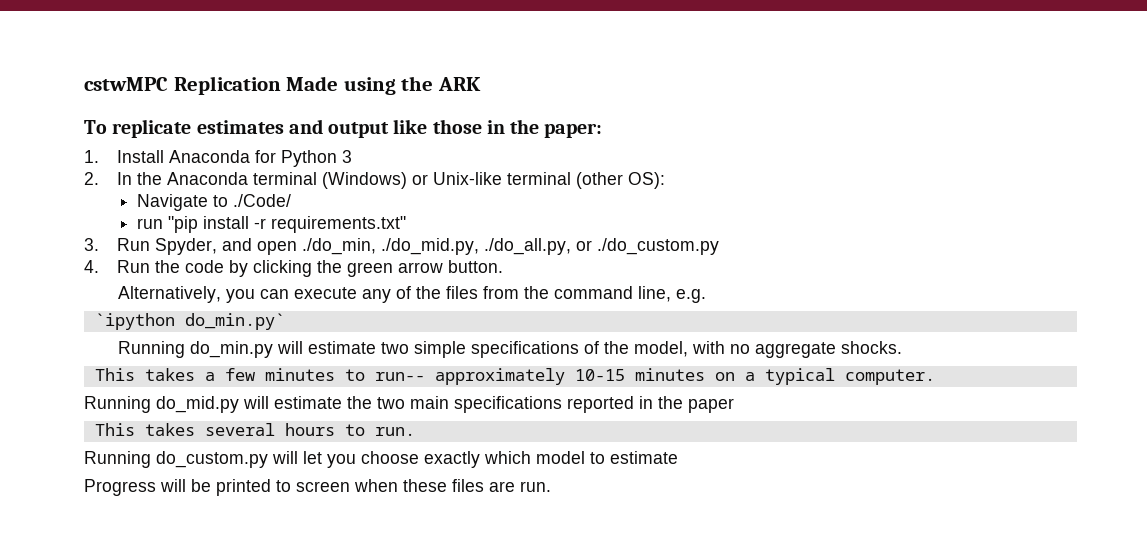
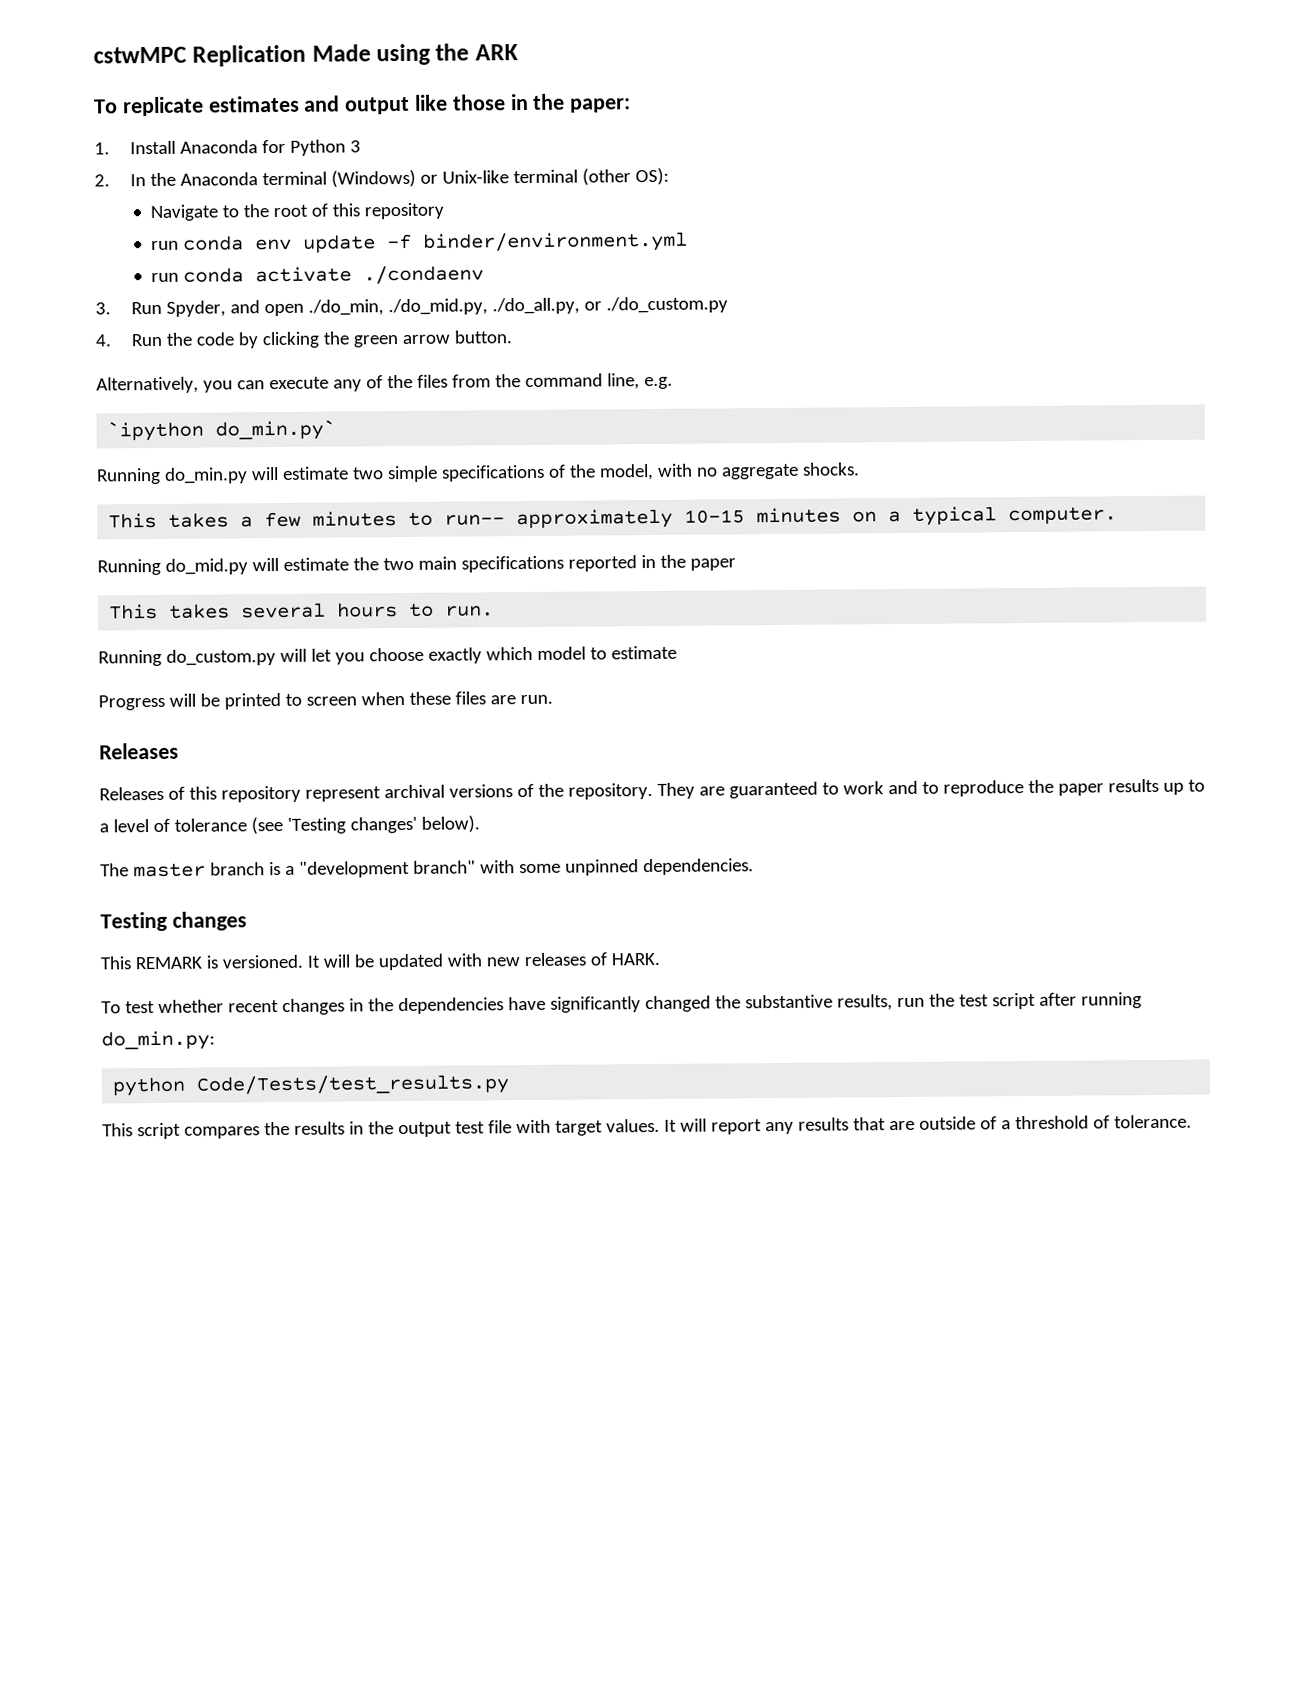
- Navigate to ./Code/
- run "pip install -r requirements.txt"
+ Navigate to the root of this repository
+ run conda env update -f binder/environment.yml
+ run conda activate ./condaenv
  Progress will be printed to screen when these files are run.
+ Releases
+ Releases of this repository represent archival versions of the repository. They are guaranteed to work and to reproduce the paper results up to a level of tolerance (see 'Testing changes' below).
+ The master branch is a "development branch" with some unpinned dependencies.
+ Testing changes
+ This REMARK is versioned. It will be updated with new releases of HARK.
+ To test whether recent changes in the dependencies have significantly changed the substantive results, run the test script after running do_min.py:
+ python Code/Tests/test_results.py
+ This script compares the results in the output test file with target values. It will report any results that are outside of a threshold of tolerance.

